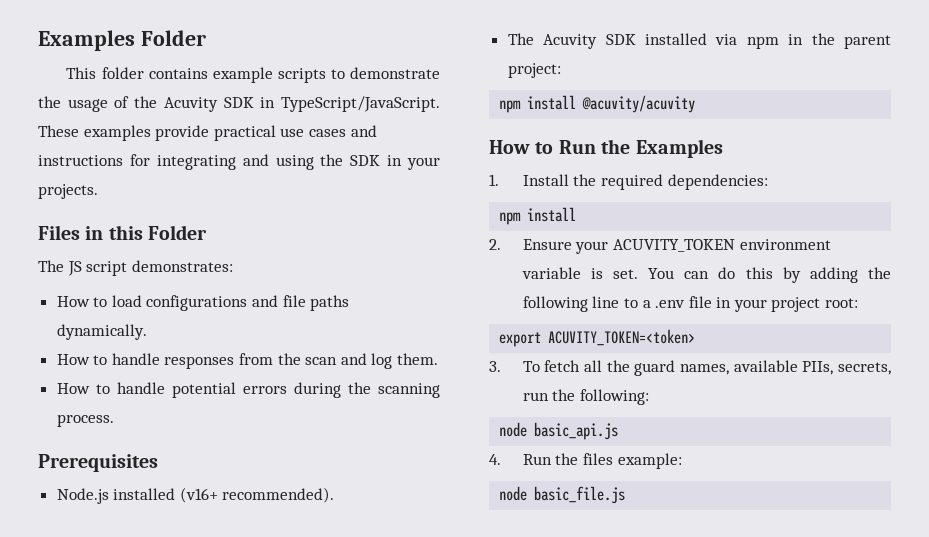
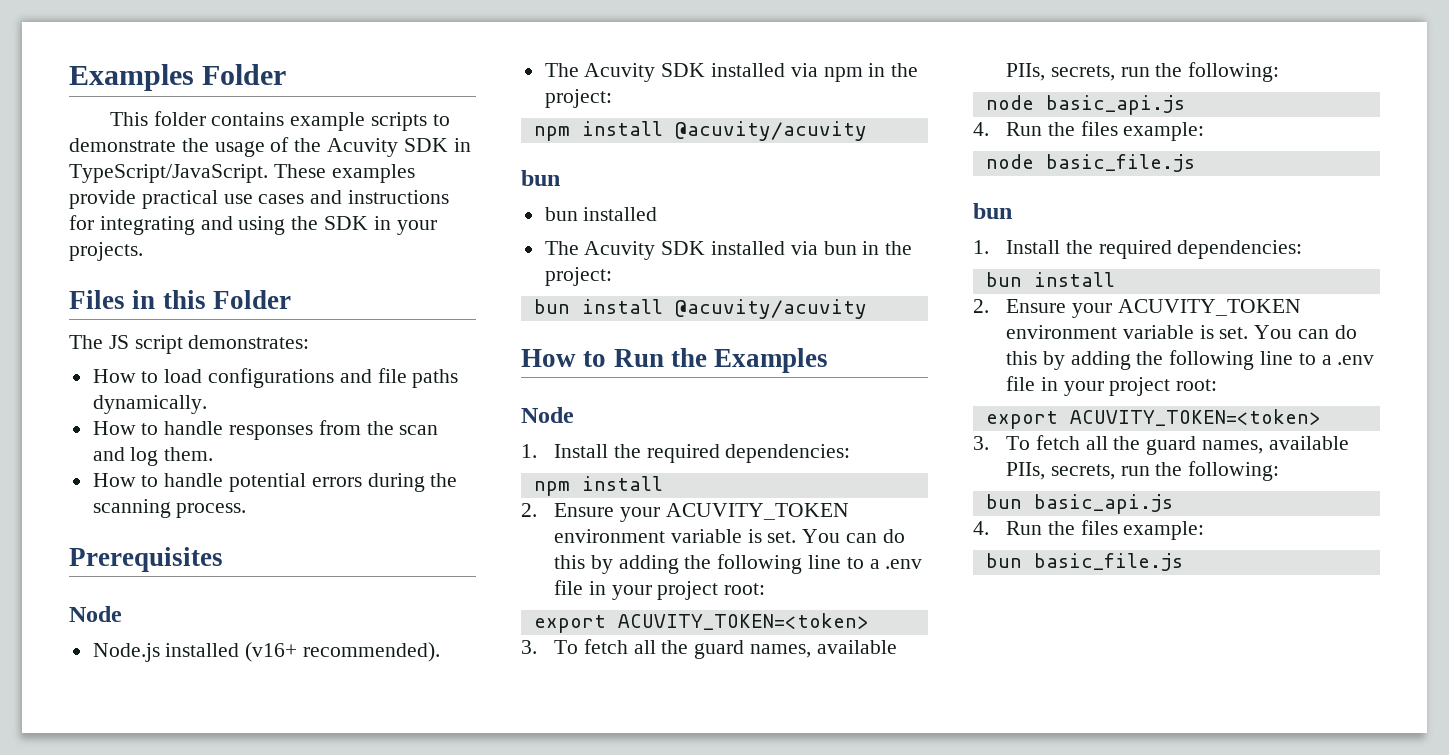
  Prerequisites
+ Node
- The Acuvity SDK installed via npm in the parent project:
+ The Acuvity SDK installed via npm in the project:
  npm install @acuvity/acuvity
+ bun
+ bun installed
+ The Acuvity SDK installed via bun in the project:
+ bun install @acuvity/acuvity
  How to Run the Examples
+ Node
  node basic_file.js
+ bun
+ 1. Install the required dependencies:
+ bun install
+ 2. Ensure your ACUVITY_TOKEN environment variable is set. You can do this by adding the following line to a .env file in your project root:
+ export ACUVITY_TOKEN=<token>
+ 3. To fetch all the guard names, available PIIs, secrets, run the following:
+ bun basic_api.js
+ 4. Run the files example:
+ bun basic_file.js

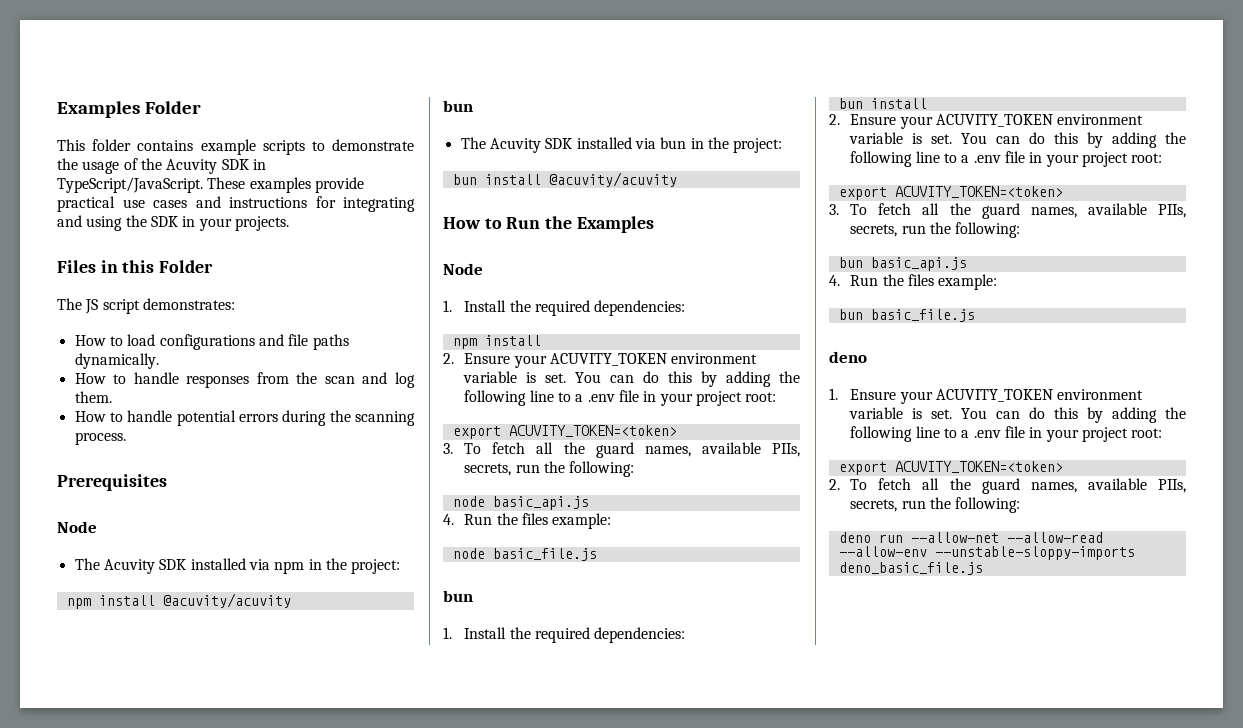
- Node.js installed (v16+ recommended).
- bun installed
  bun basic_file.js
+ deno
+ 1. Ensure your ACUVITY_TOKEN environment variable is set. You can do this by adding the following line to a .env file in your project root:
+ export ACUVITY_TOKEN=<token>
+ 2. To fetch all the guard names, available PIIs, secrets, run the following:
+ deno run --allow-net --allow-read --allow-env --unstable-sloppy-imports deno_basic_file.js

